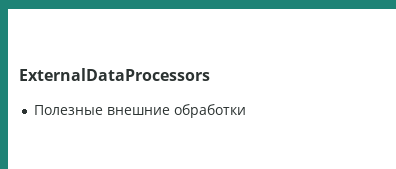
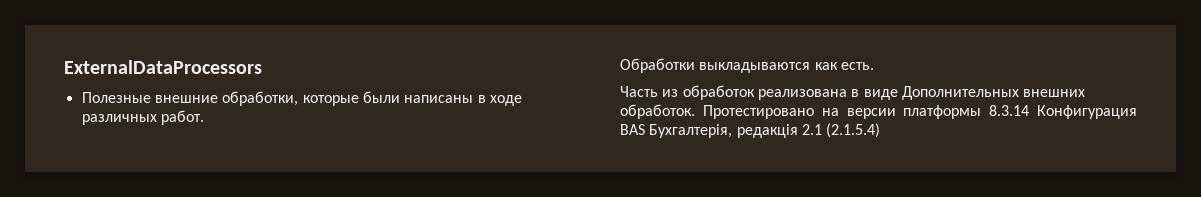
- Полезные внешние обработки
+ Полезные внешние обработки, которые были написаны в ходе различных работ.
+ Обработки выкладываются как есть.
+ Часть из обработок реализована в виде Дополнительных внешних обработок. Протестировано на версии платформы 8.3.14 Конфигурация BAS Бухгалтерія, редакція 2.1 (2.1.5.4)

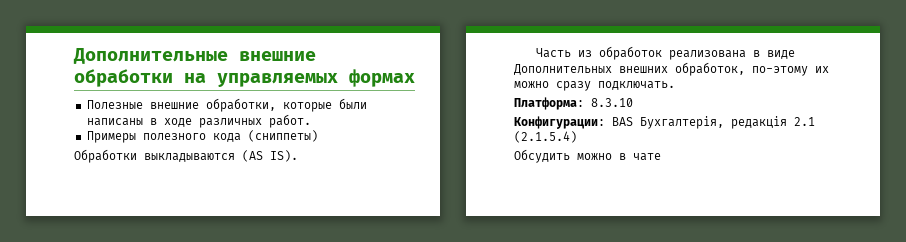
- ExternalDataProcessors
+ Дополнительные внешние обработки на управляемых формах
+ Примеры полезного кода (сниппеты)
- Обработки выкладываются как есть.
+ Обработки выкладываются (AS IS).
- Часть из обработок реализована в виде Дополнительных внешних обработок. Протестировано на версии платформы 8.3.14 Конфигурация BAS Бухгалтерія, редакція 2.1 (2.1.5.4)
+ Часть из обработок реализована в виде Дополнительных внешних обработок, по-этому их можно сразу подключать.
+ Платформа: 8.3.10
+ Конфигурации: BAS Бухгалтерія, редакція 2.1 (2.1.5.4)
+ Обсудить можно в чате

